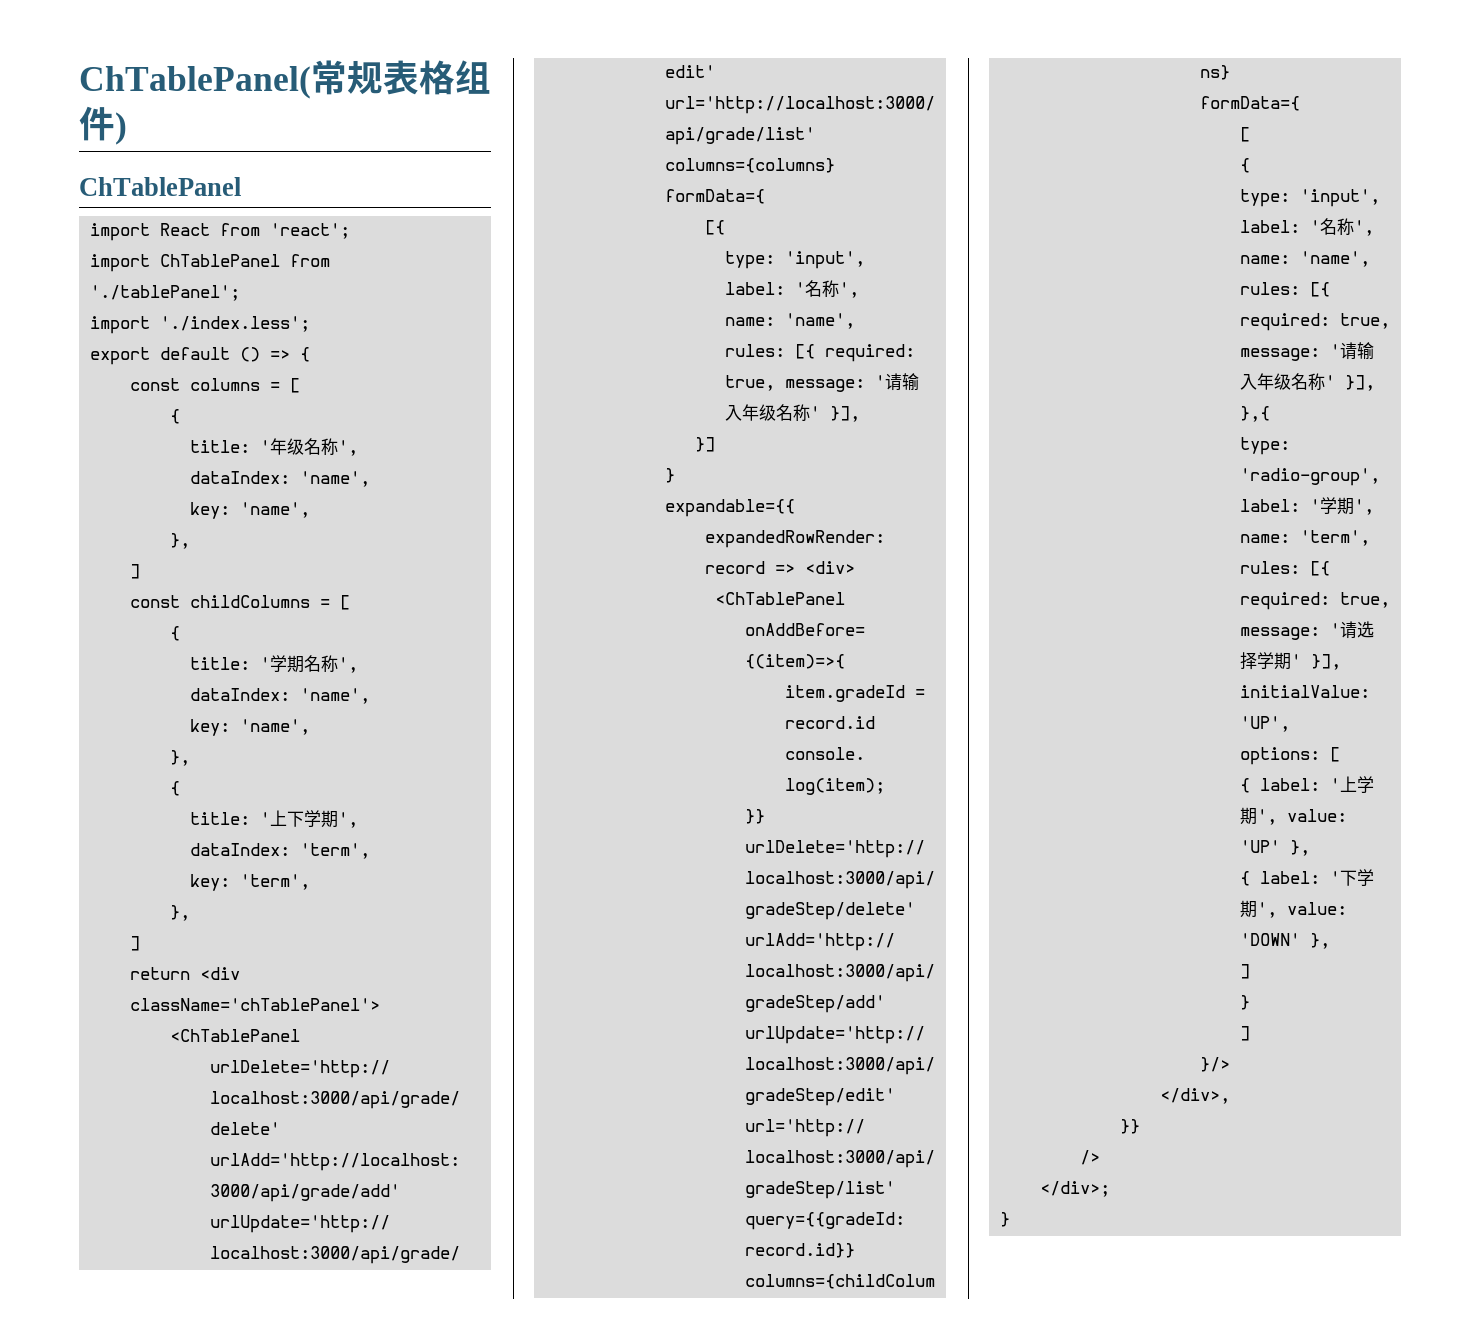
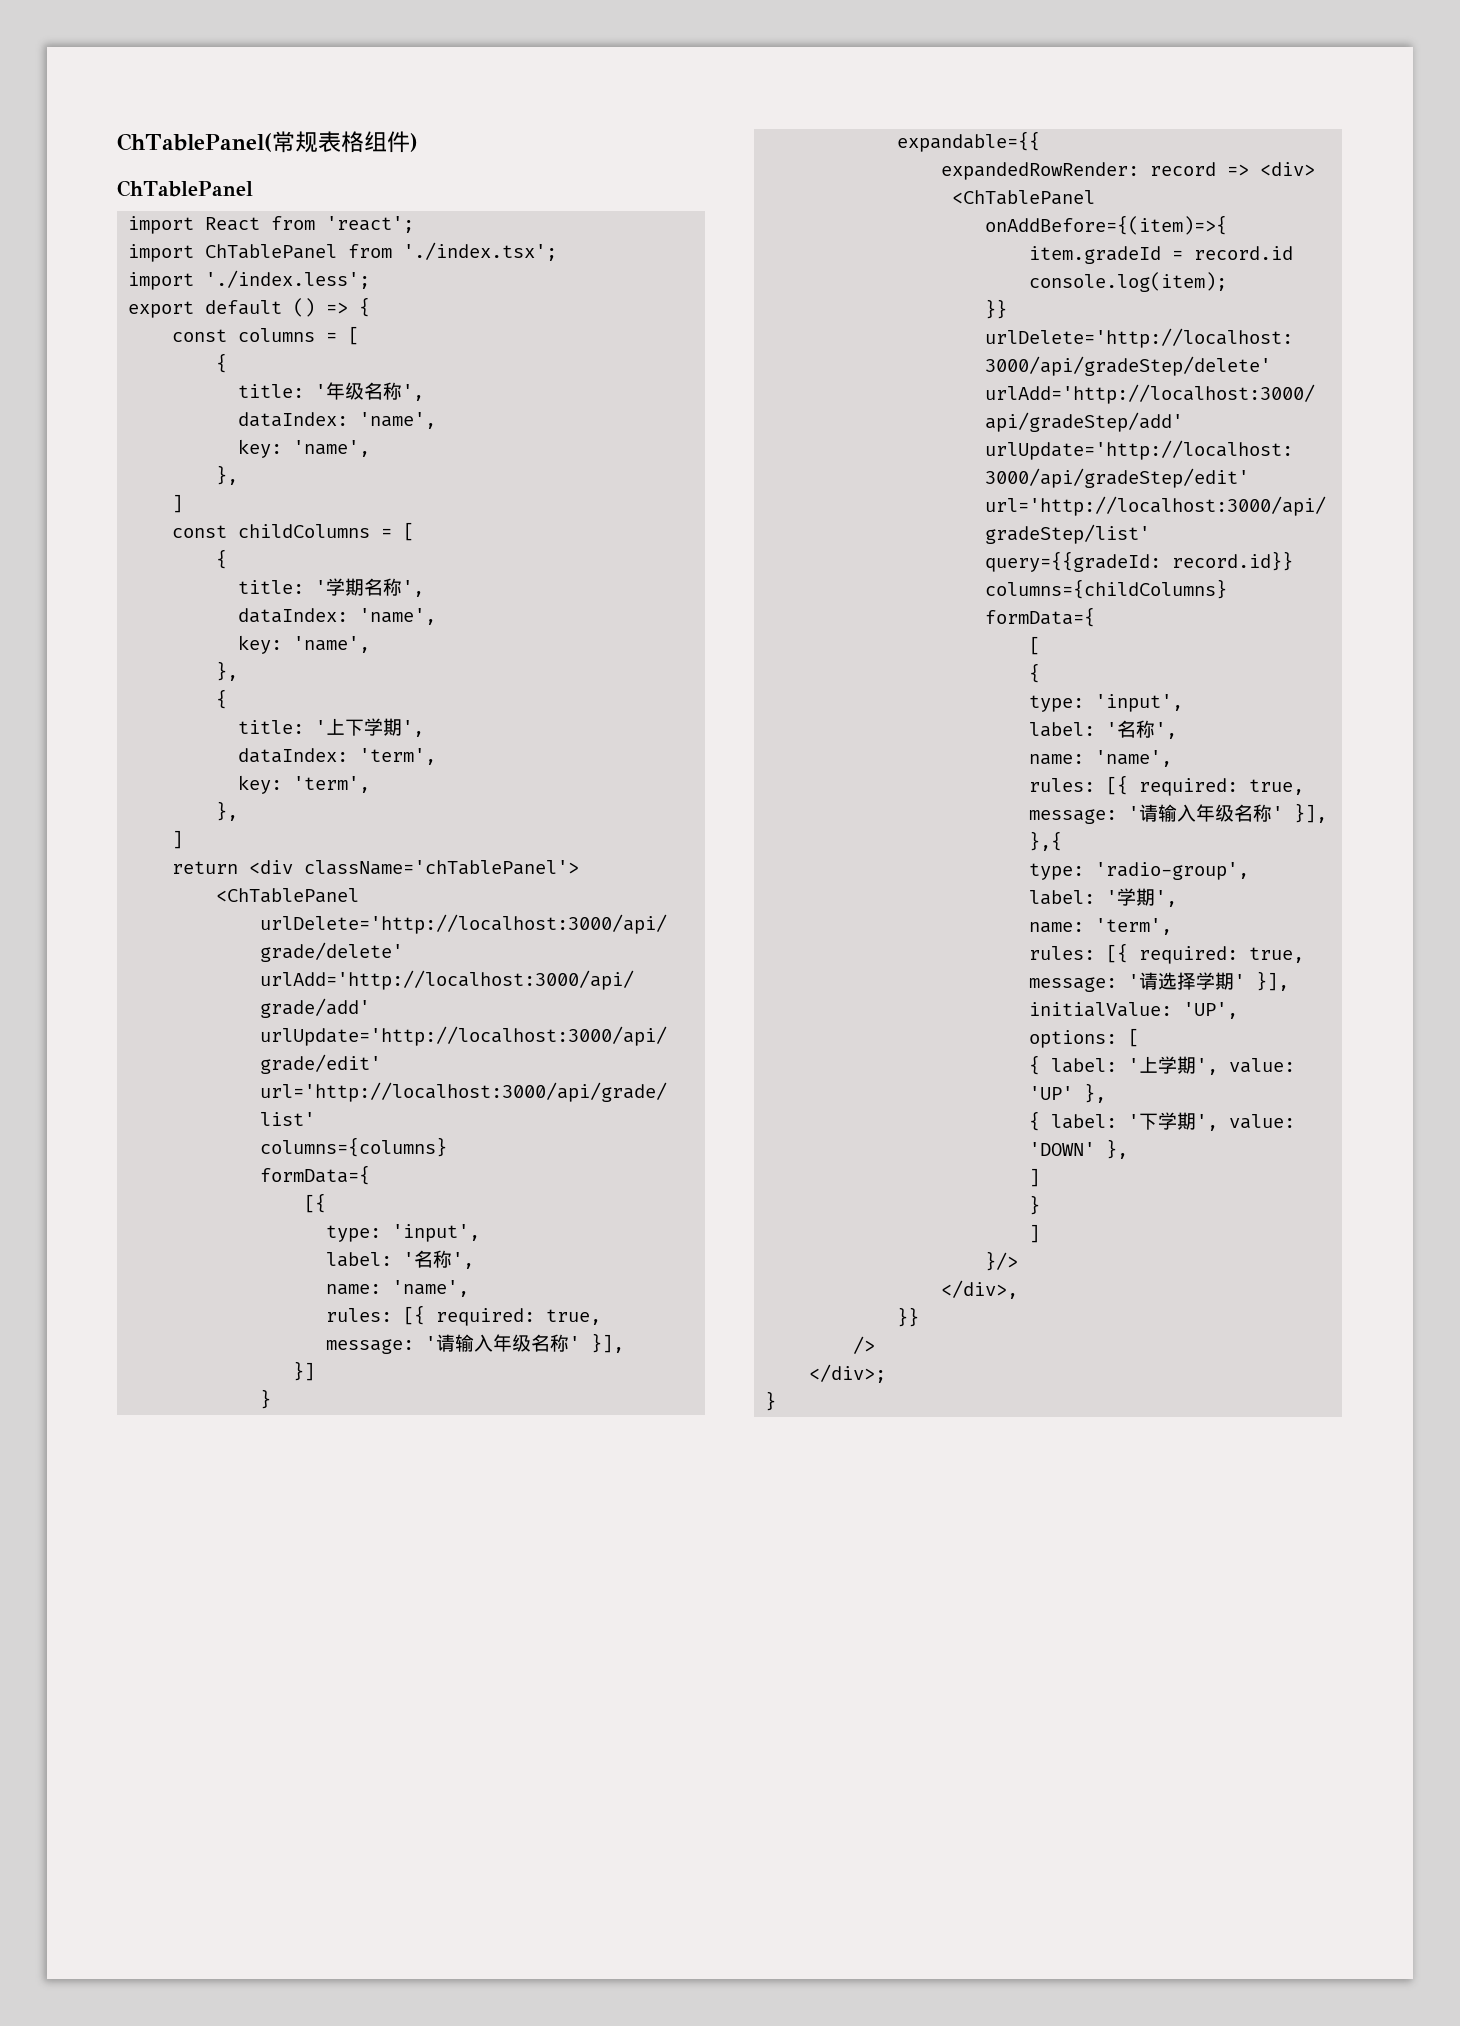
- import ChTablePanel from './tablePanel';
+ import ChTablePanel from './index.tsx';

